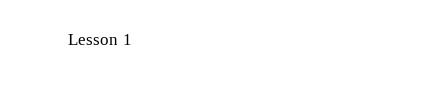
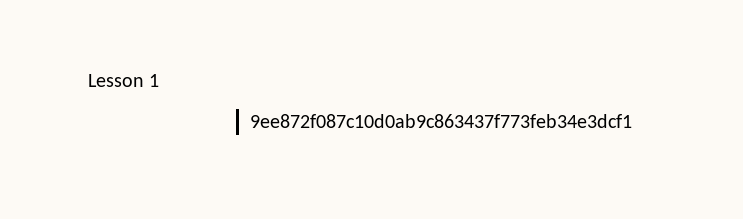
+ 9ee872f087c10d0ab9c863437f773feb34e3dcf1

